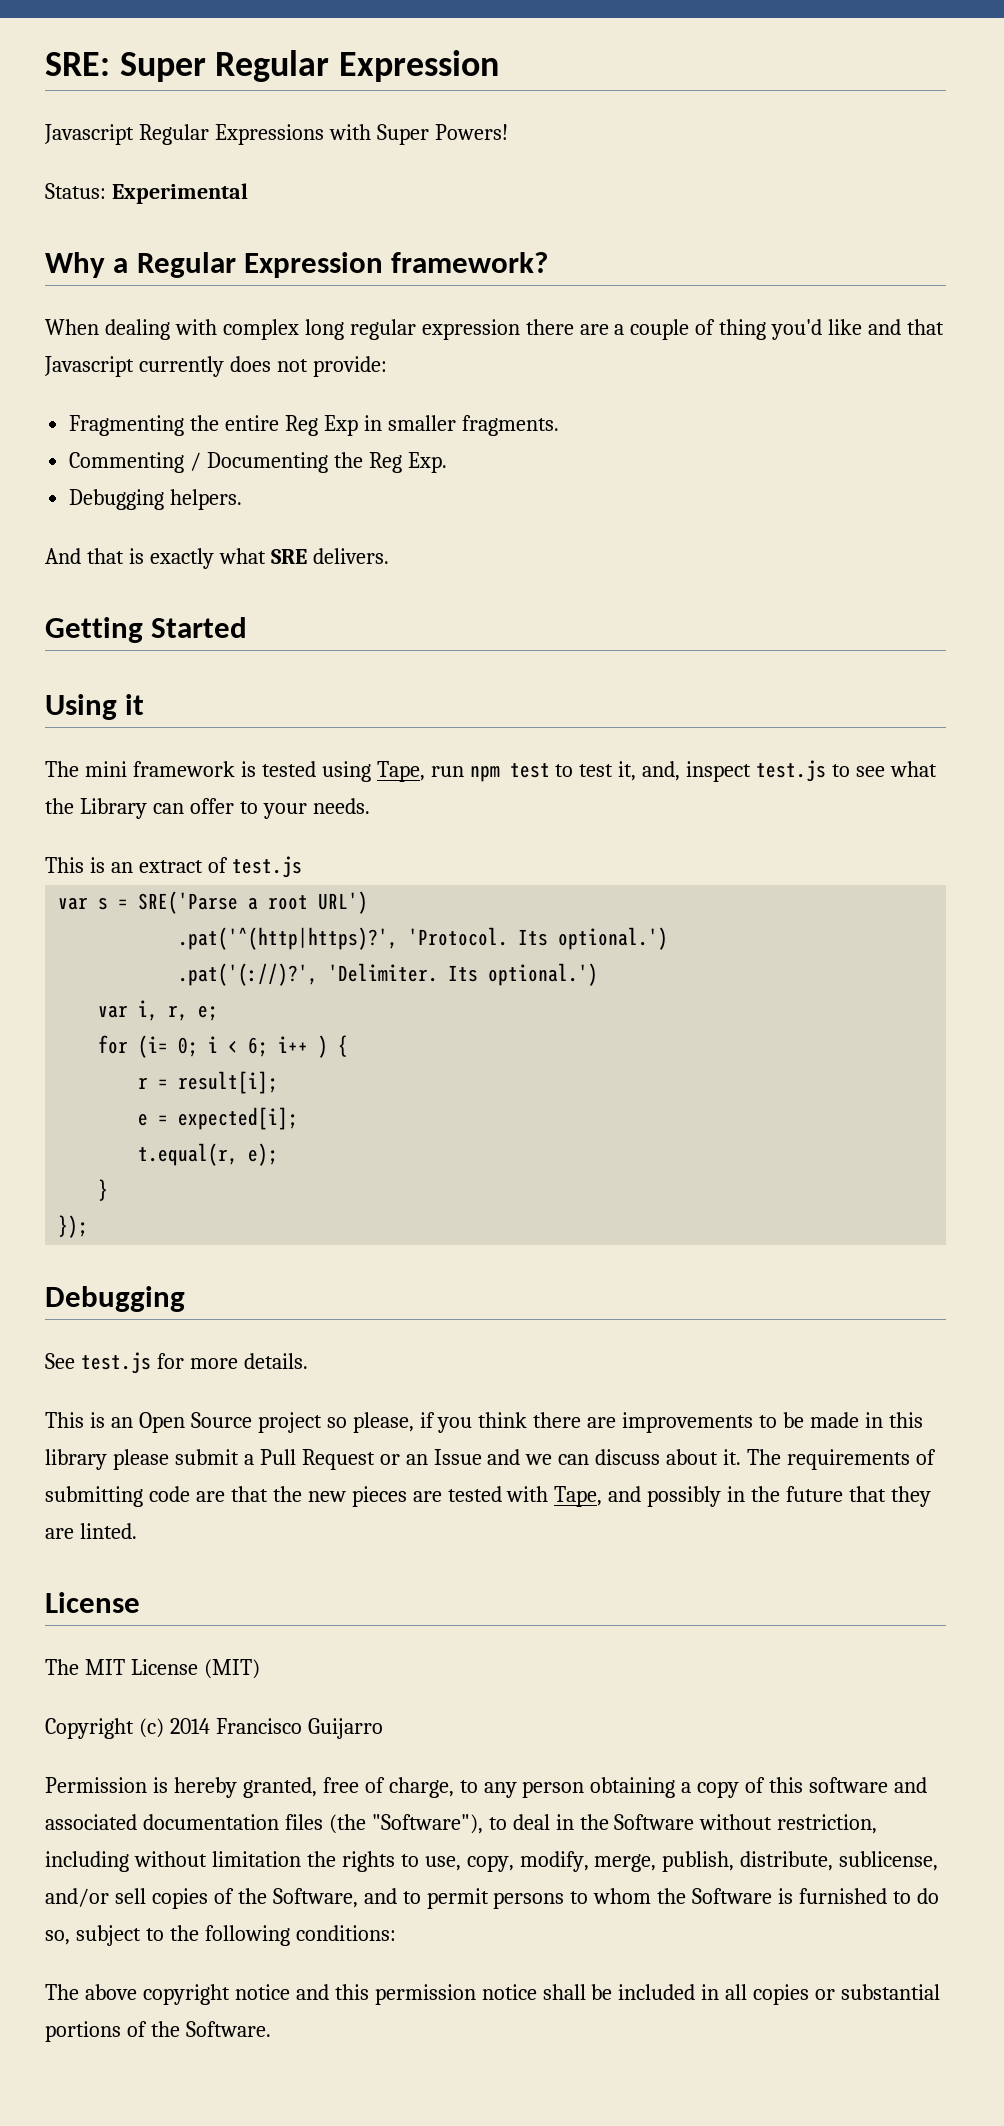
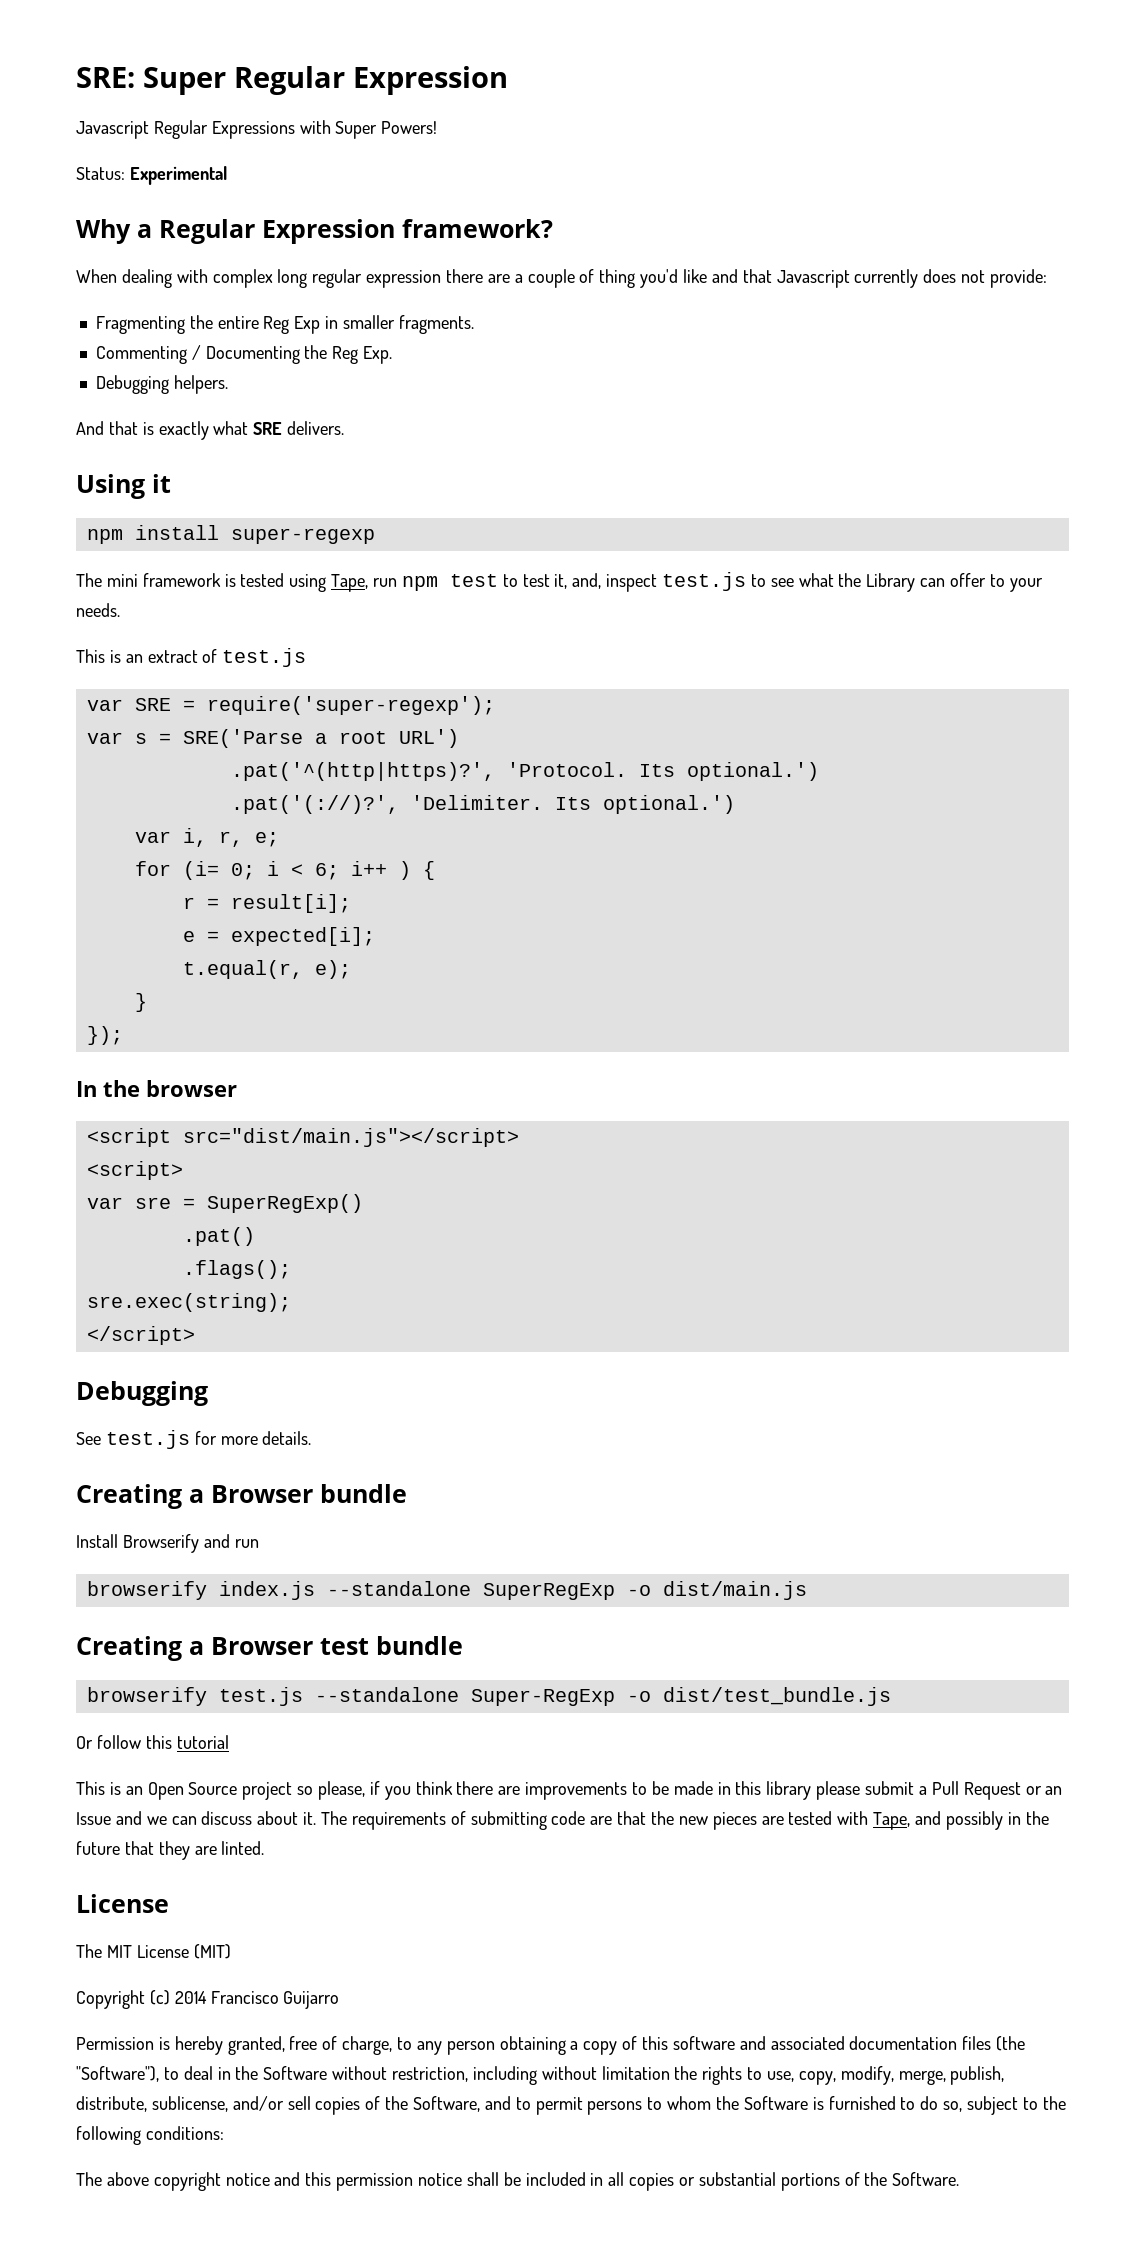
- Getting Started
+ npm install super-regexp
+ var SRE = require('super-regexp');
+ In the browser
+ <script src="dist/main.js"></script>
+ <script>
+ var sre = SuperRegExp()
+ .pat()
+ .flags();
+ sre.exec(string);
+ </script>
+ Creating a Browser bundle
+ Install Browserify and run
+ browserify index.js --standalone SuperRegExp -o dist/main.js
+ Creating a Browser test bundle
+ browserify test.js --standalone Super-RegExp -o dist/test_bundle.js
+ Or follow this tutorial

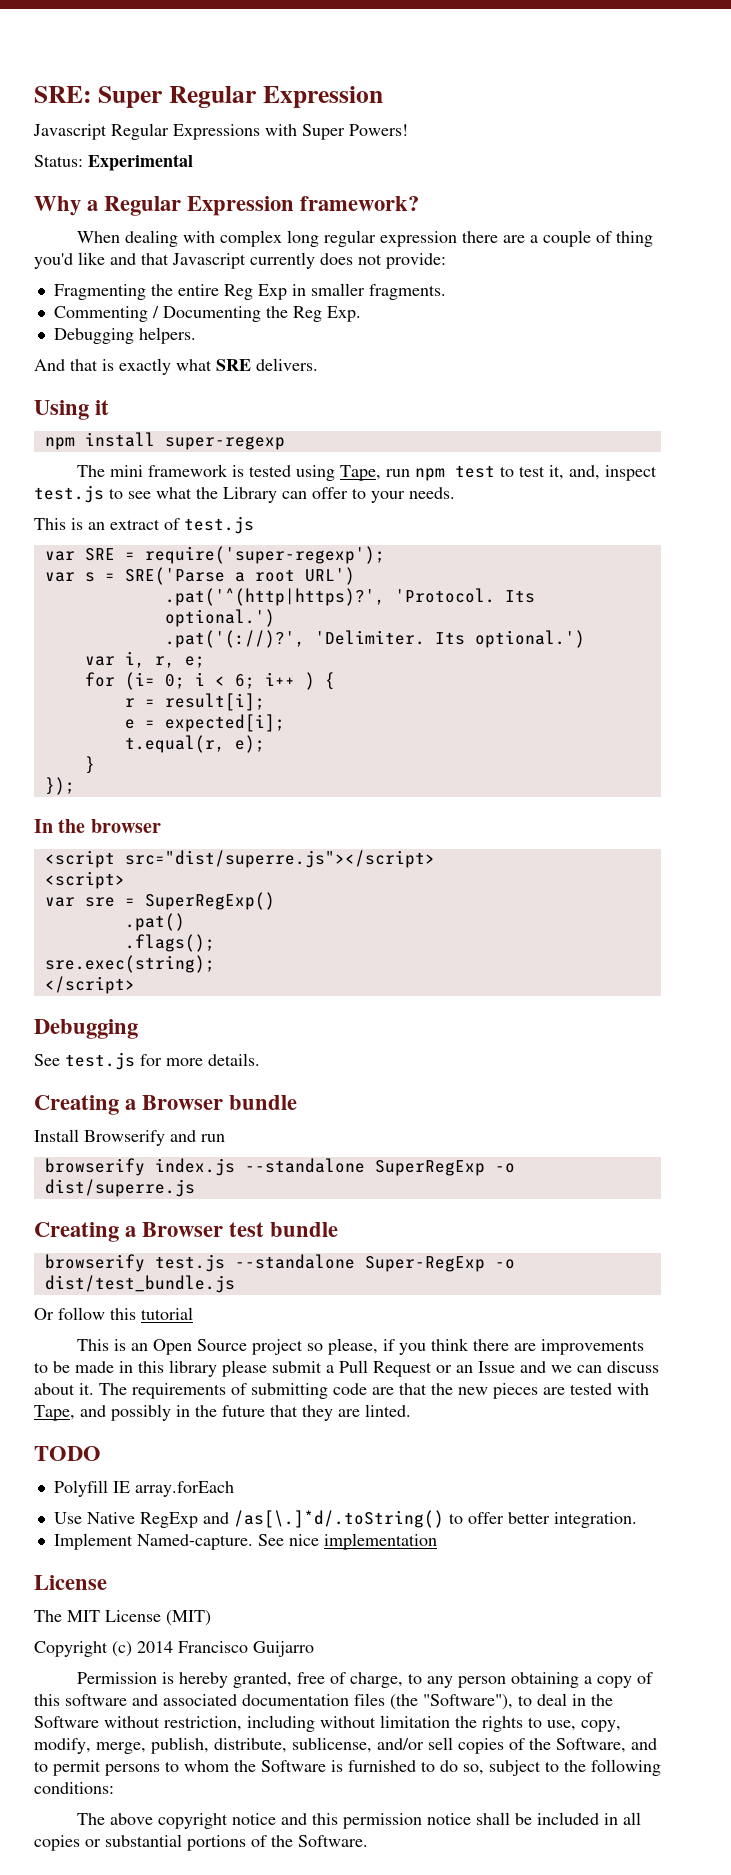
- <script src="dist/main.js"></script>
+ <script src="dist/superre.js"></script>
- browserify index.js --standalone SuperRegExp -o dist/main.js
+ browserify index.js --standalone SuperRegExp -o dist/superre.js
+ TODO
+ Polyfill IE array.forEach
+ Use Native RegExp and /as[\.]*d/.toString() to offer better integration.
+ Implement Named-capture. See nice implementation

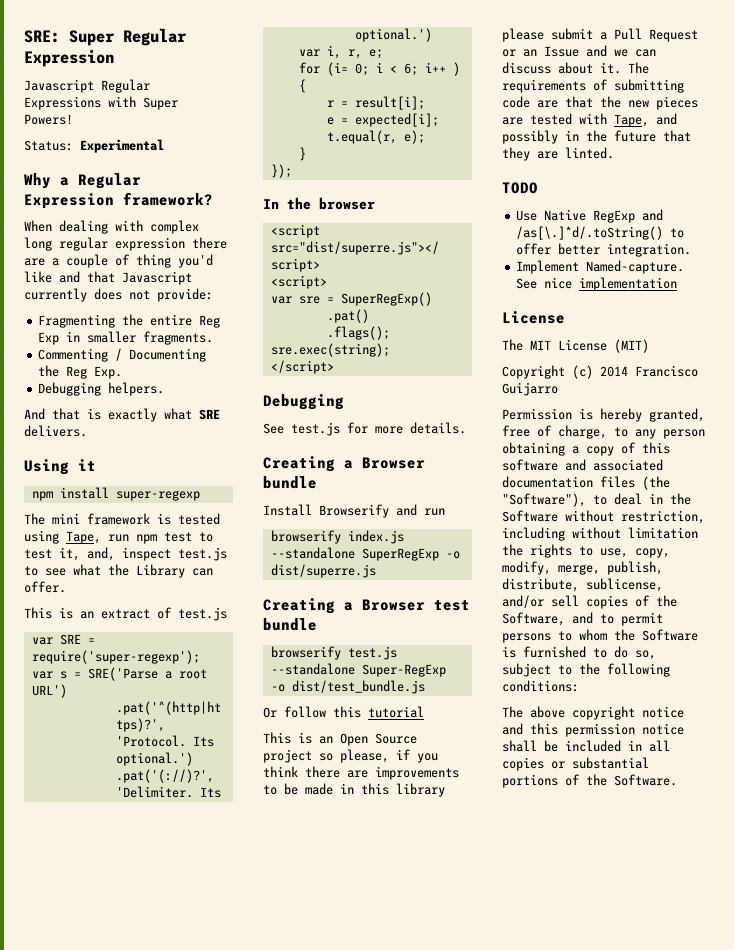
- The mini framework is tested using Tape, run npm test to test it, and, inspect test.js to see what the Library can offer to your needs.
+ The mini framework is tested using Tape, run npm test to test it, and, inspect test.js to see what the Library can offer.
- Polyfill IE array.forEach

